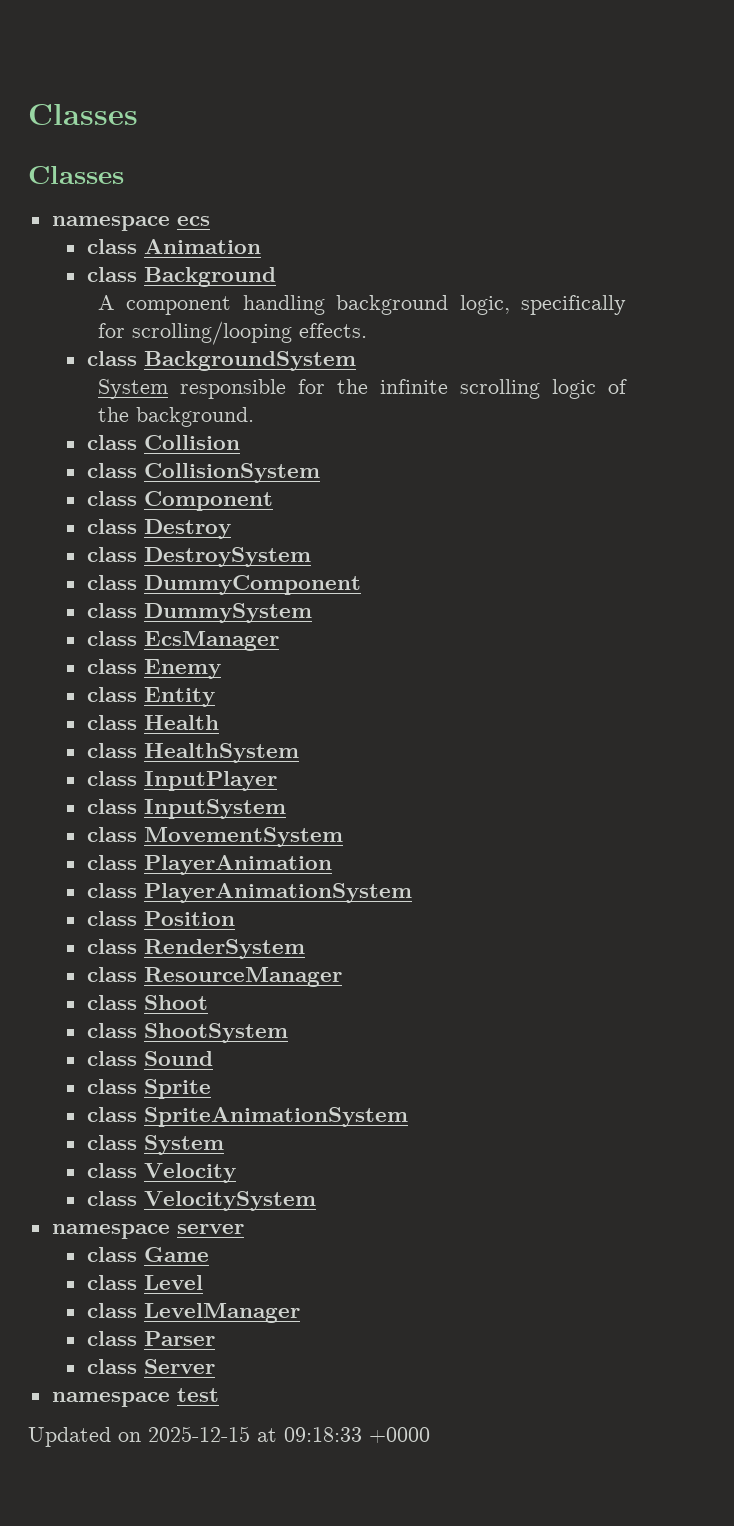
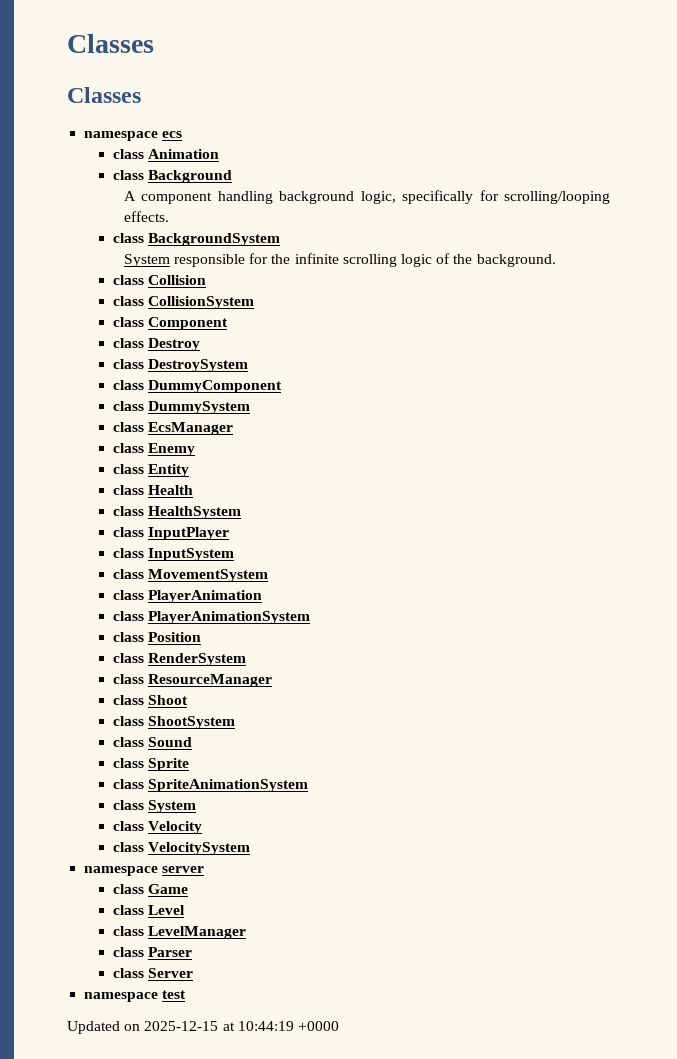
- Updated on 2025-12-15 at 09:18:33 +0000
+ Updated on 2025-12-15 at 10:44:19 +0000

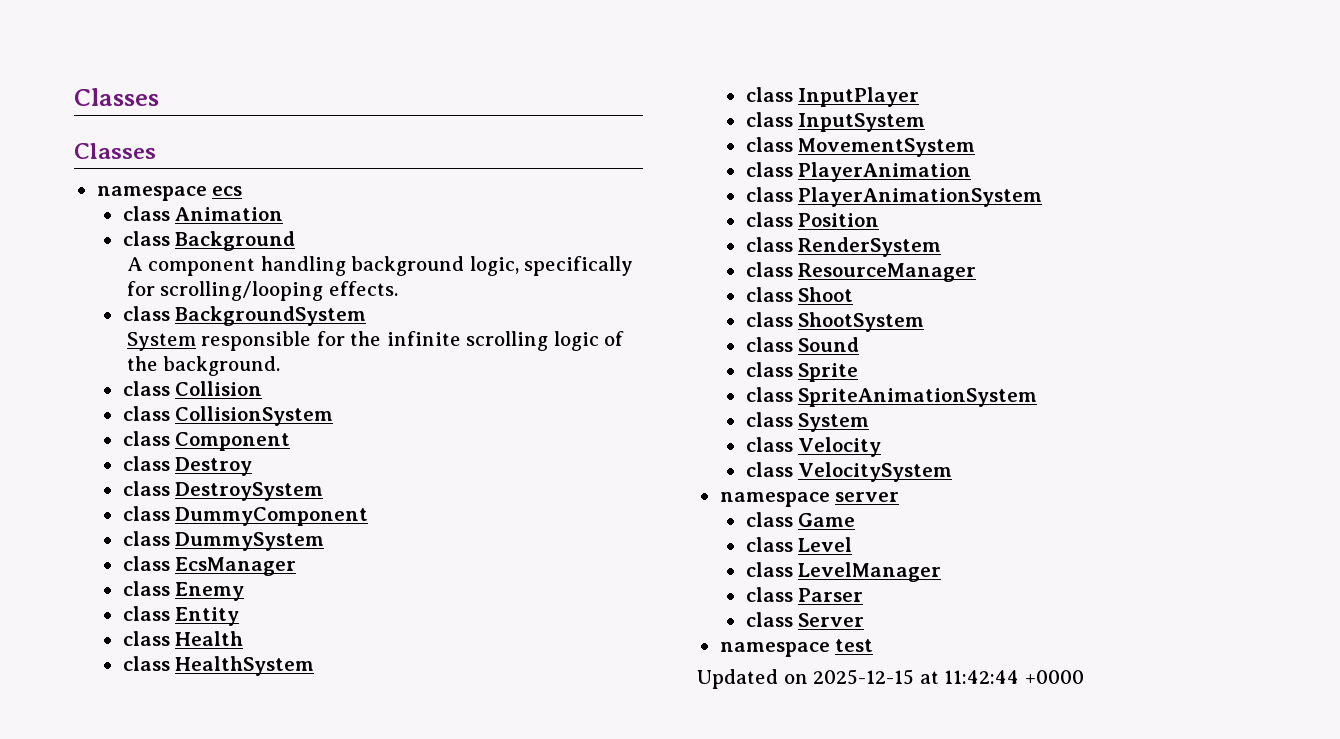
- Updated on 2025-12-15 at 10:44:19 +0000
+ Updated on 2025-12-15 at 11:42:44 +0000

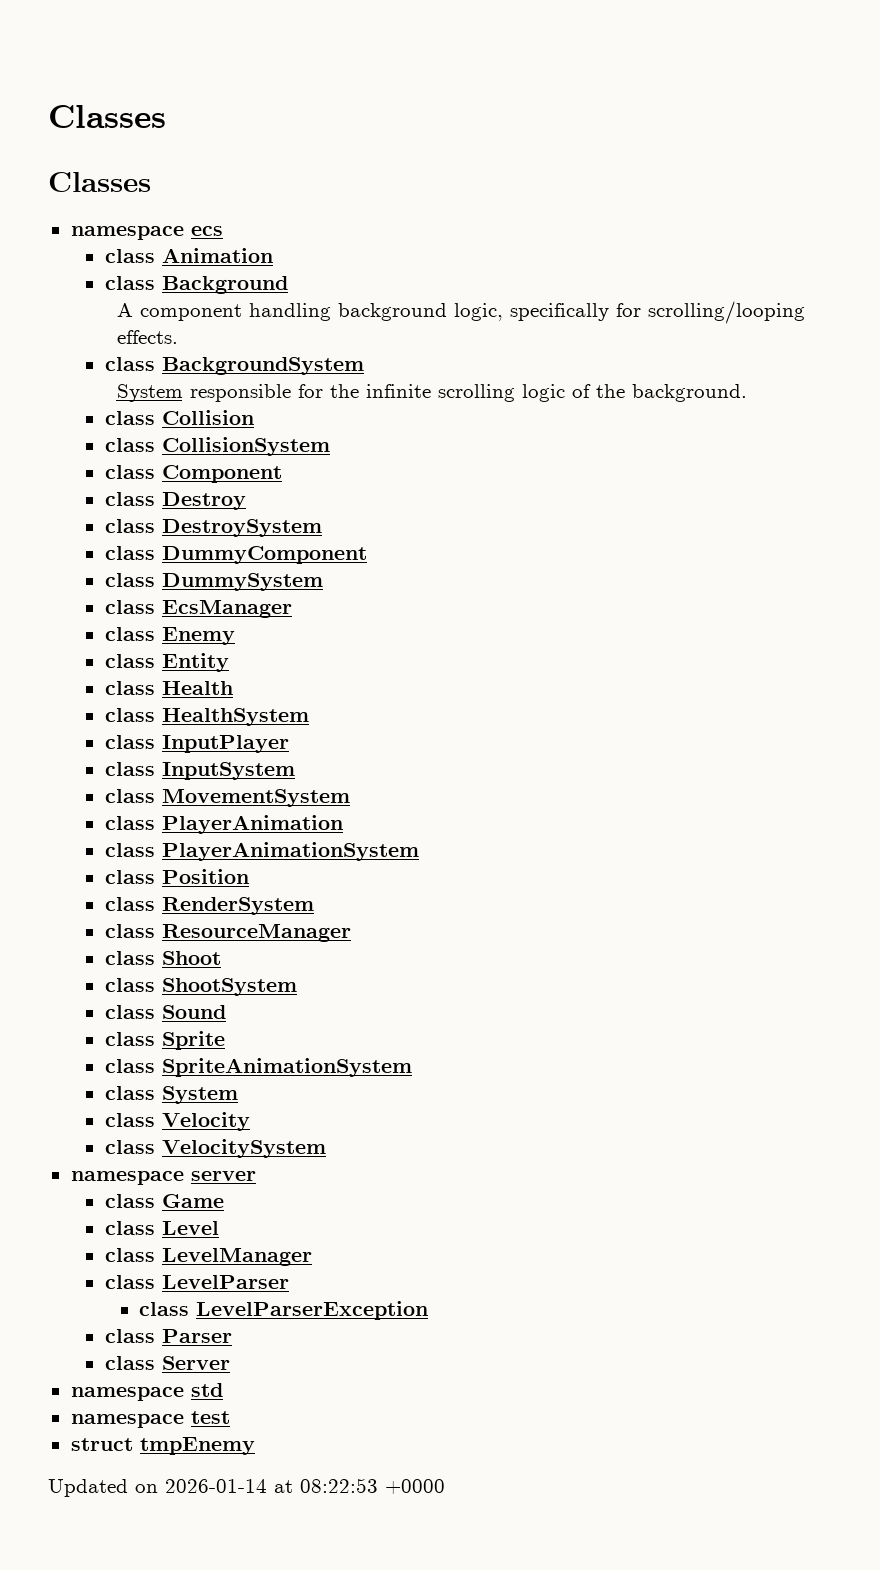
+ class LevelParser
+ class LevelParserException
+ namespace std
+ struct tmpEnemy
- Updated on 2025-12-15 at 11:42:44 +0000
+ Updated on 2026-01-14 at 08:22:53 +0000

